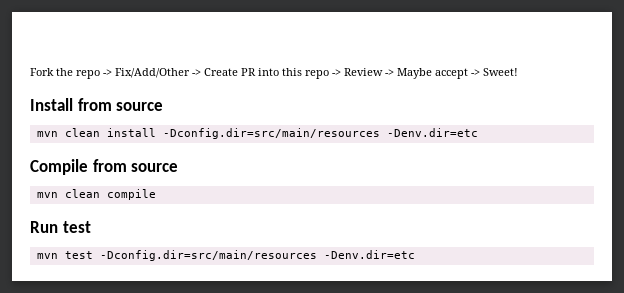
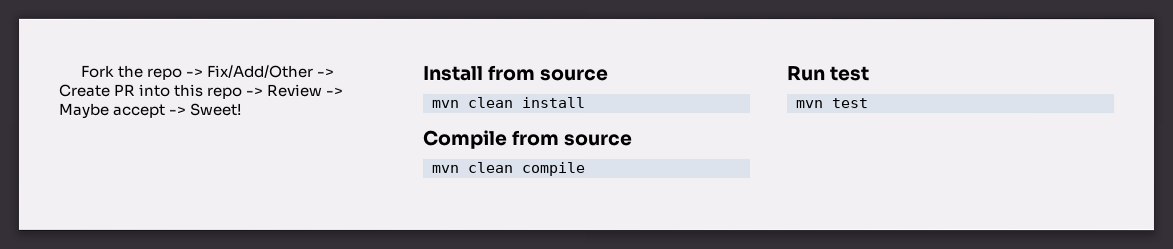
- mvn clean install -Dconfig.dir=src/main/resources -Denv.dir=etc
+ mvn clean install
- mvn test -Dconfig.dir=src/main/resources -Denv.dir=etc
+ mvn test

